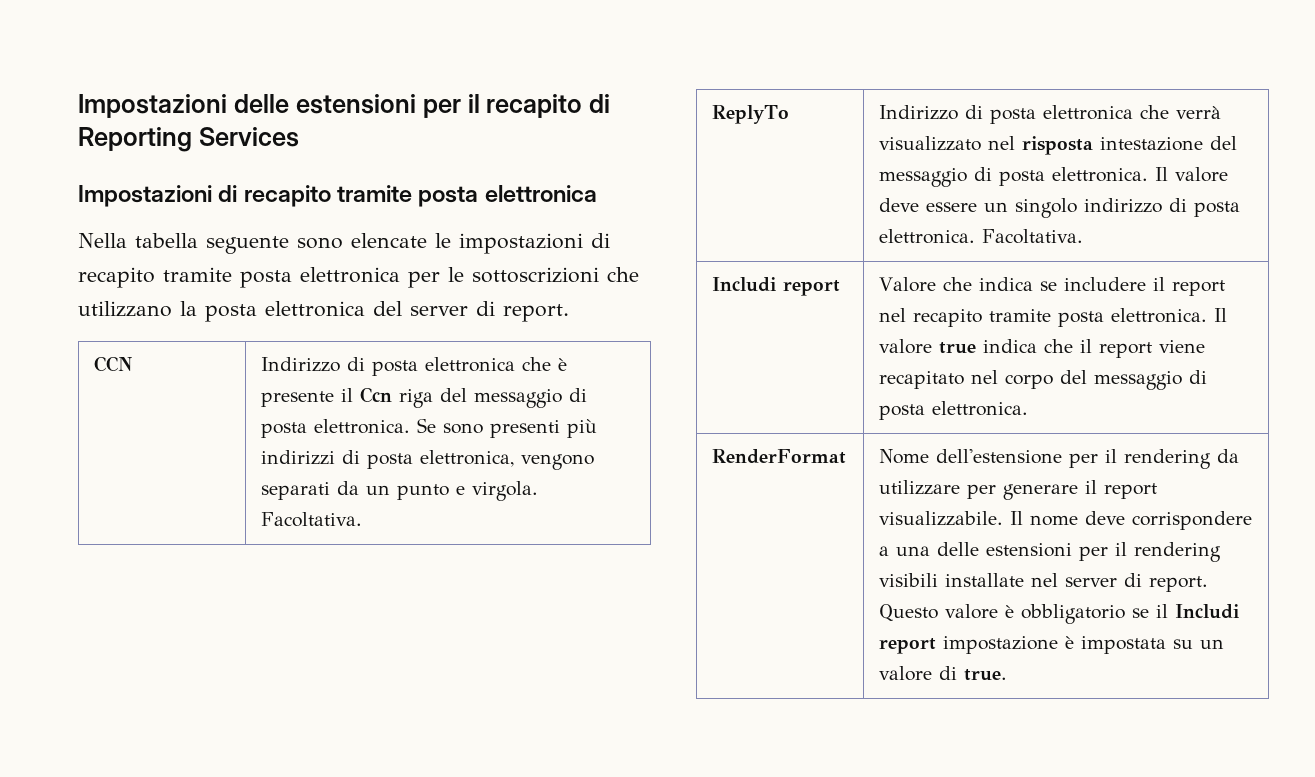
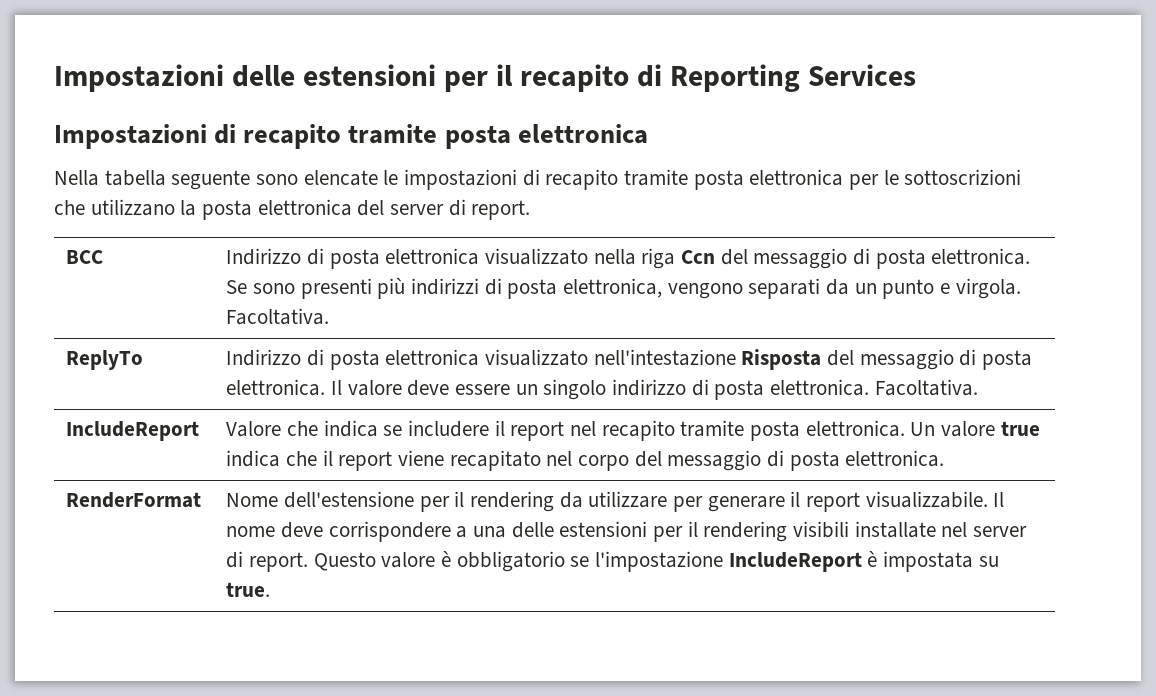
- CCN | Indirizzo di posta elettronica che è presente il Ccn riga del messaggio di posta elettronica. Se sono presenti più indirizzi di posta elettronica, vengono separati da un punto e virgola. Facoltativa.
+ BCC | Indirizzo di posta elettronica visualizzato nella riga Ccn del messaggio di posta elettronica. Se sono presenti più indirizzi di posta elettronica, vengono separati da un punto e virgola. Facoltativa.
- ReplyTo | Indirizzo di posta elettronica che verrà visualizzato nel risposta intestazione del messaggio di posta elettronica. Il valore deve essere un singolo indirizzo di posta elettronica. Facoltativa.
+ ReplyTo | Indirizzo di posta elettronica visualizzato nell'intestazione Risposta del messaggio di posta elettronica. Il valore deve essere un singolo indirizzo di posta elettronica. Facoltativa.
- Includi report | Valore che indica se includere il report nel recapito tramite posta elettronica. Il valore true indica che il report viene recapitato nel corpo del messaggio di posta elettronica.
+ IncludeReport | Valore che indica se includere il report nel recapito tramite posta elettronica. Un valore true indica che il report viene recapitato nel corpo del messaggio di posta elettronica.
- Questo valore è obbligatorio se il Includi report impostazione è impostata su un valore di true.
+ Questo valore è obbligatorio se l'impostazione IncludeReport è impostata su true.

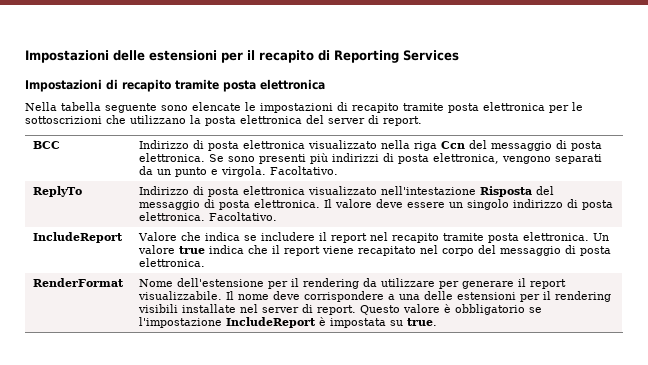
- BCC | Indirizzo di posta elettronica visualizzato nella riga Ccn del messaggio di posta elettronica. Se sono presenti più indirizzi di posta elettronica, vengono separati da un punto e virgola. Facoltativa.
+ BCC | Indirizzo di posta elettronica visualizzato nella riga Ccn del messaggio di posta elettronica. Se sono presenti più indirizzi di posta elettronica, vengono separati da un punto e virgola. Facoltativo.
- ReplyTo | Indirizzo di posta elettronica visualizzato nell'intestazione Risposta del messaggio di posta elettronica. Il valore deve essere un singolo indirizzo di posta elettronica. Facoltativa.
+ ReplyTo | Indirizzo di posta elettronica visualizzato nell'intestazione Risposta del messaggio di posta elettronica. Il valore deve essere un singolo indirizzo di posta elettronica. Facoltativo.

